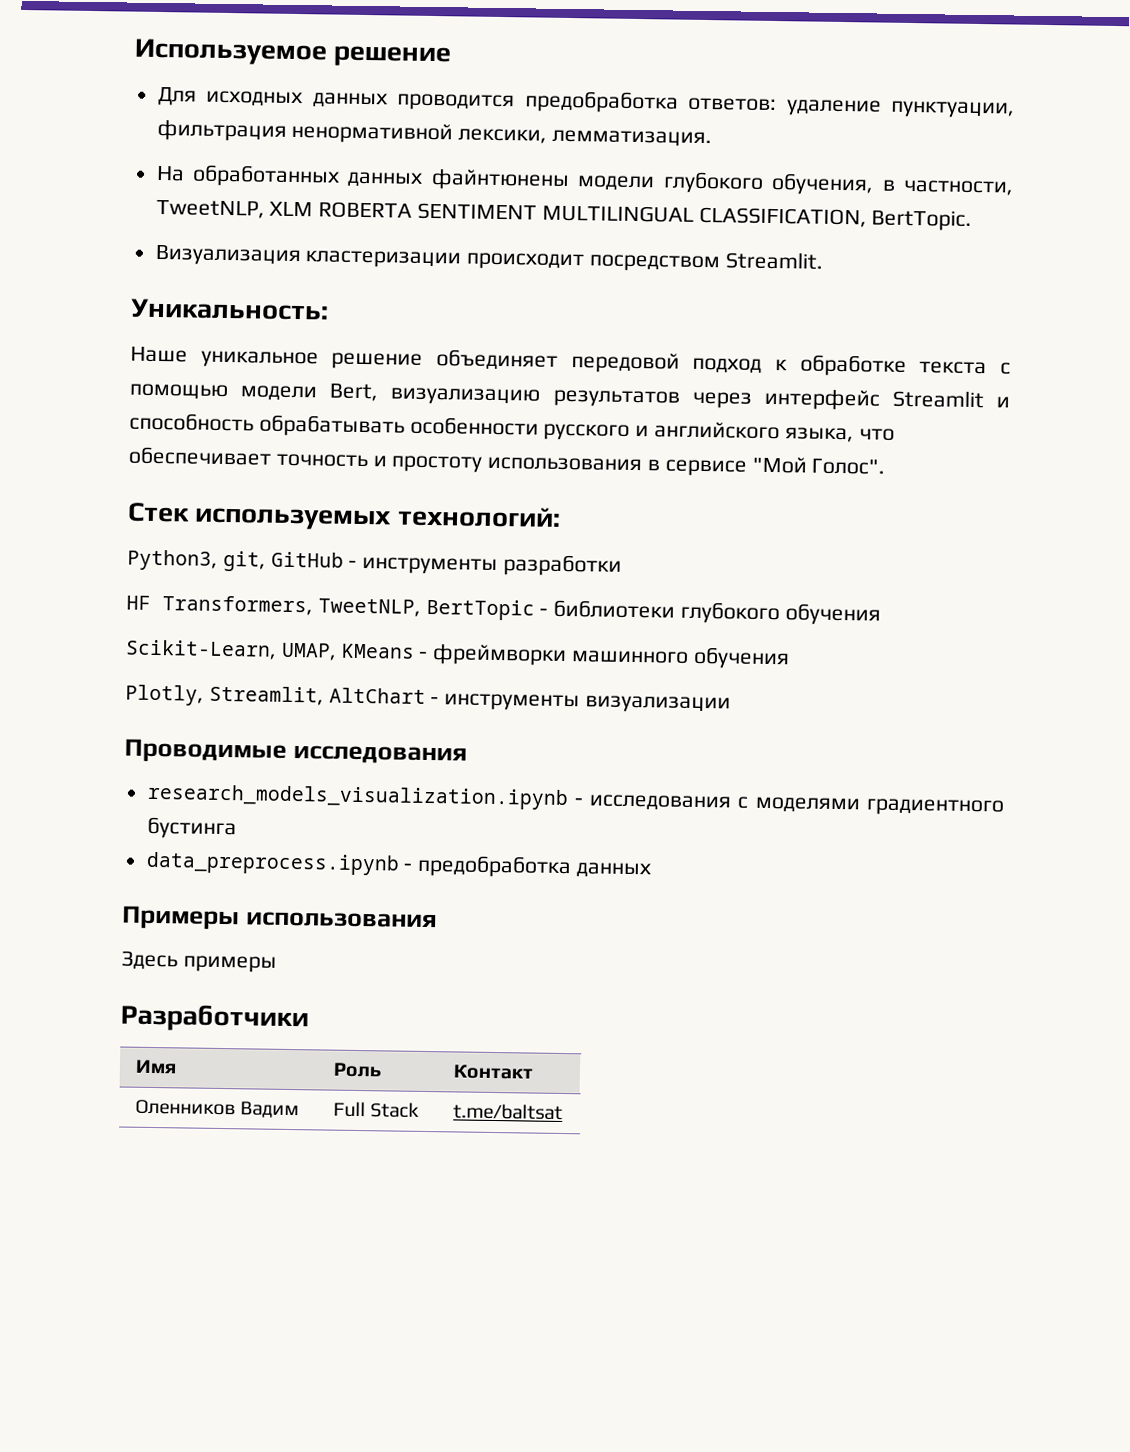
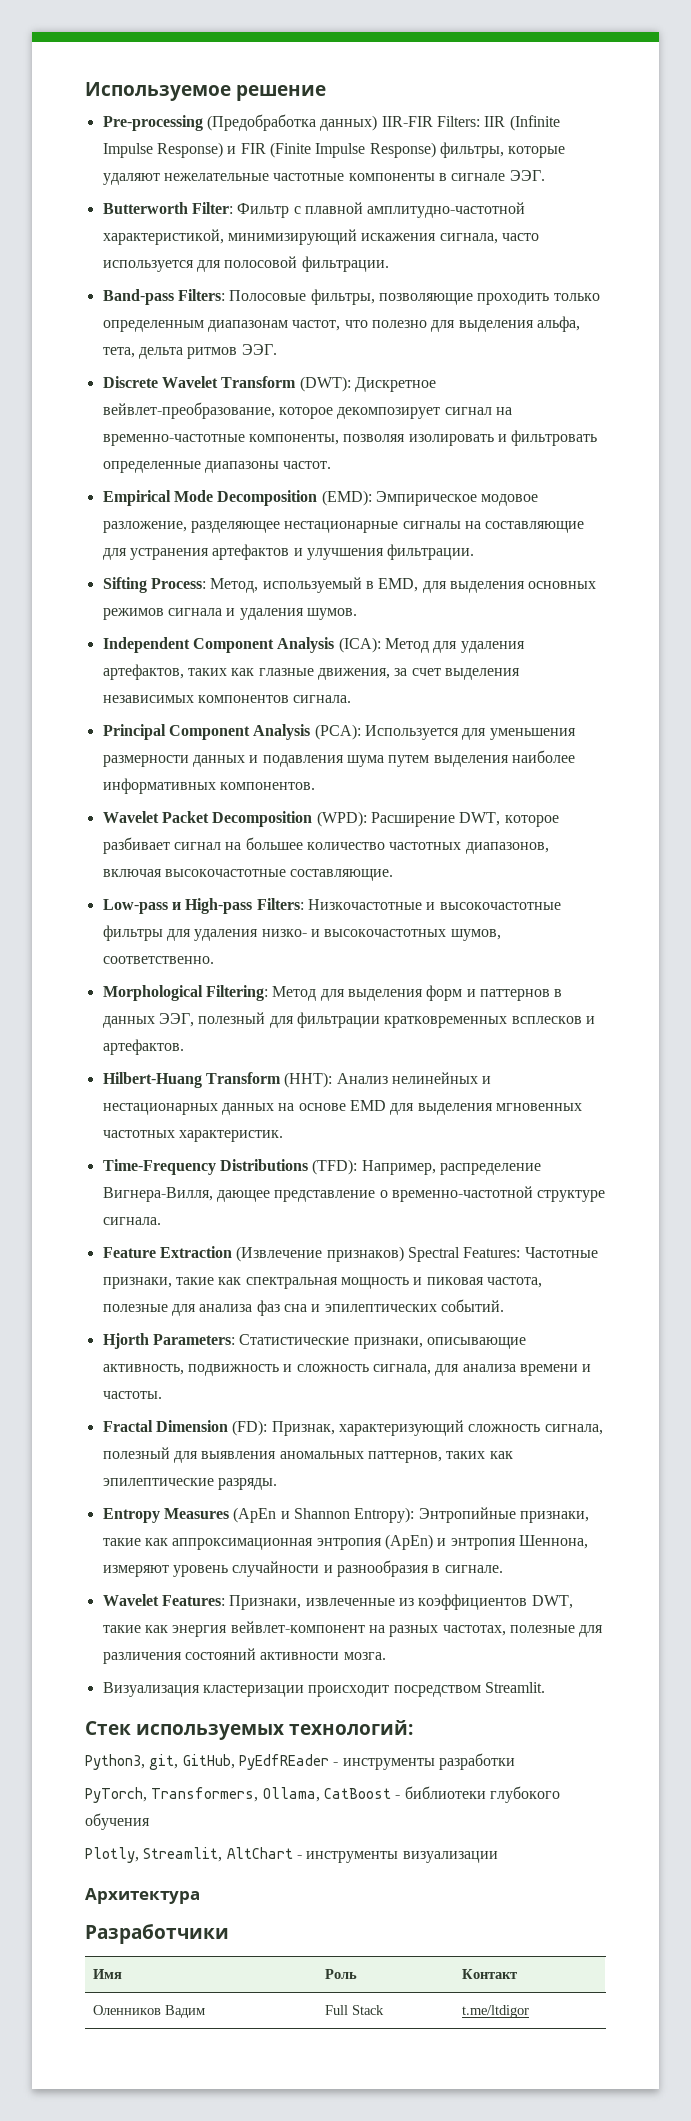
- Для исходных данных проводится предобработка ответов: удаление пунктуации, фильтрация ненормативной лексики, лемматизация.
- На обработанных данных файнтюнены модели глубокого обучения, в частности, TweetNLP, XLM ROBERTA SENTIMENT MULTILINGUAL CLASSIFICATION, BertTopic.
+ Pre-processing (Предобработка данных) IIR-FIR Filters: IIR (Infinite Impulse Response) и FIR (Finite Impulse Response) фильтры, которые удаляют нежелательные частотные компоненты в сигнале ЭЭГ.
+ Butterworth Filter: Фильтр с плавной амплитудно-частотной характеристикой, минимизирующий искажения сигнала, часто используется для полосовой фильтрации.
+ Band-pass Filters: Полосовые фильтры, позволяющие проходить только определенным диапазонам частот, что полезно для выделения альфа, тета, дельта ритмов ЭЭГ.
+ Discrete Wavelet Transform (DWT): Дискретное вейвлет-преобразование, которое декомпозирует сигнал на временно-частотные компоненты, позволяя изолировать и фильтровать определенные диапазоны частот.
+ Empirical Mode Decomposition (EMD): Эмпирическое модовое разложение, разделяющее нестационарные сигналы на составляющие для устранения артефактов и улучшения фильтрации.
+ Sifting Process: Метод, используемый в EMD, для выделения основных режимов сигнала и удаления шумов.
+ Independent Component Analysis (ICA): Метод для удаления артефактов, таких как глазные движения, за счет выделения независимых компонентов сигнала.
+ Principal Component Analysis (PCA): Используется для уменьшения размерности данных и подавления шума путем выделения наиболее информативных компонентов.
+ Wavelet Packet Decomposition (WPD): Расширение DWT, которое разбивает сигнал на большее количество частотных диапазонов, включая высокочастотные составляющие.
+ Low-pass и High-pass Filters: Низкочастотные и высокочастотные фильтры для удаления низко- и высокочастотных шумов, соответственно.
+ Morphological Filtering: Метод для выделения форм и паттернов в данных ЭЭГ, полезный для фильтрации кратковременных всплесков и артефактов.
+ Hilbert-Huang Transform (HHT): Анализ нелинейных и нестационарных данных на основе EMD для выделения мгновенных частотных характеристик.
+ Time-Frequency Distributions (TFD): Например, распределение Вигнера-Вилля, дающее представление о временно-частотной структуре сигнала.
+ Feature Extraction (Извлечение признаков) Spectral Features: Частотные признаки, такие как спектральная мощность и пиковая частота, полезные для анализа фаз сна и эпилептических событий.
+ Hjorth Parameters: Статистические признаки, описывающие активность, подвижность и сложность сигнала, для анализа времени и частоты.
+ Fractal Dimension (FD): Признак, характеризующий сложность сигнала, полезный для выявления аномальных паттернов, таких как эпилептические разряды.
+ Entropy Measures (ApEn и Shannon Entropy): Энтропийные признаки, такие как аппроксимационная энтропия (ApEn) и энтропия Шеннона, измеряют уровень случайности и разнообразия в сигнале.
+ Wavelet Features: Признаки, извлеченные из коэффициентов DWT, такие как энергия вейвлет-компонент на разных частотах, полезные для различения состояний активности мозга.
- Уникальность:
- Наше уникальное решение объединяет передовой подход к обработке текста с помощью модели Bert, визуализацию результатов через интерфейс Streamlit и способность обрабатывать особенности русского и английского языка, что обеспечивает точность и простоту использования в сервисе "Мой Голос".
- Python3, git, GitHub - инструменты разработки
+ Python3, git, GitHub, PyEdfREader - инструменты разработки
- HF Transformers, TweetNLP, BertTopic - библиотеки глубокого обучения
+ PyTorch, Transformers, Ollama, CatBoost - библиотеки глубокого обучения
- Scikit-Learn, UMAP, KMeans - фреймворки машинного обучения
- Проводимые исследования
- research_models_visualization.ipynb - исследования с моделями градиентного бустинга
- data_preprocess.ipynb - предобработка данных
- Примеры использования
- Здесь примеры
+ Архитектура
- Оленников Вадим | Full Stack | t.me/baltsat
+ Оленников Вадим | Full Stack | t.me/ltdigor

